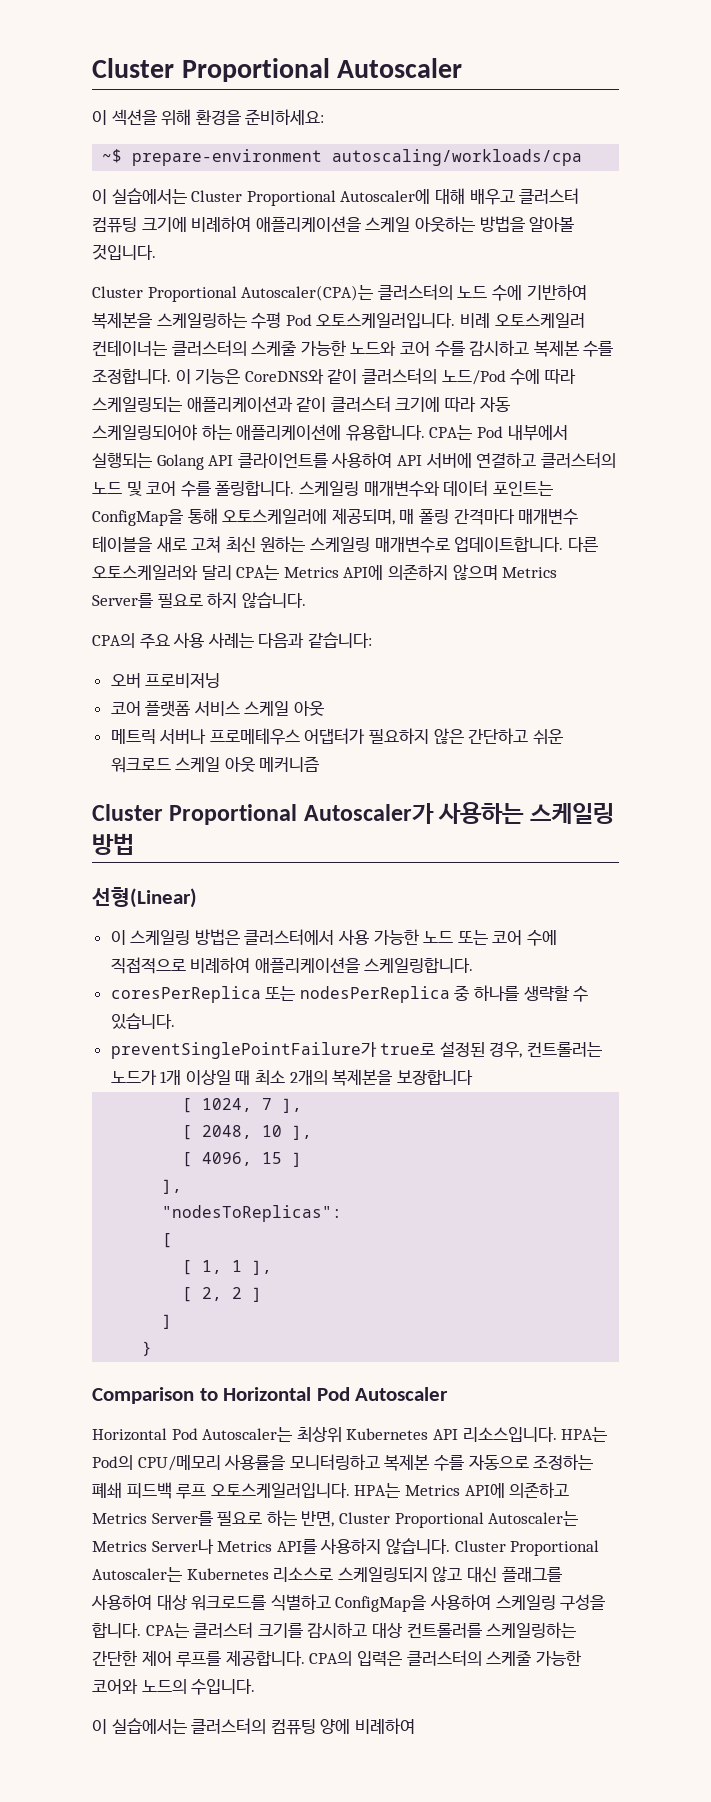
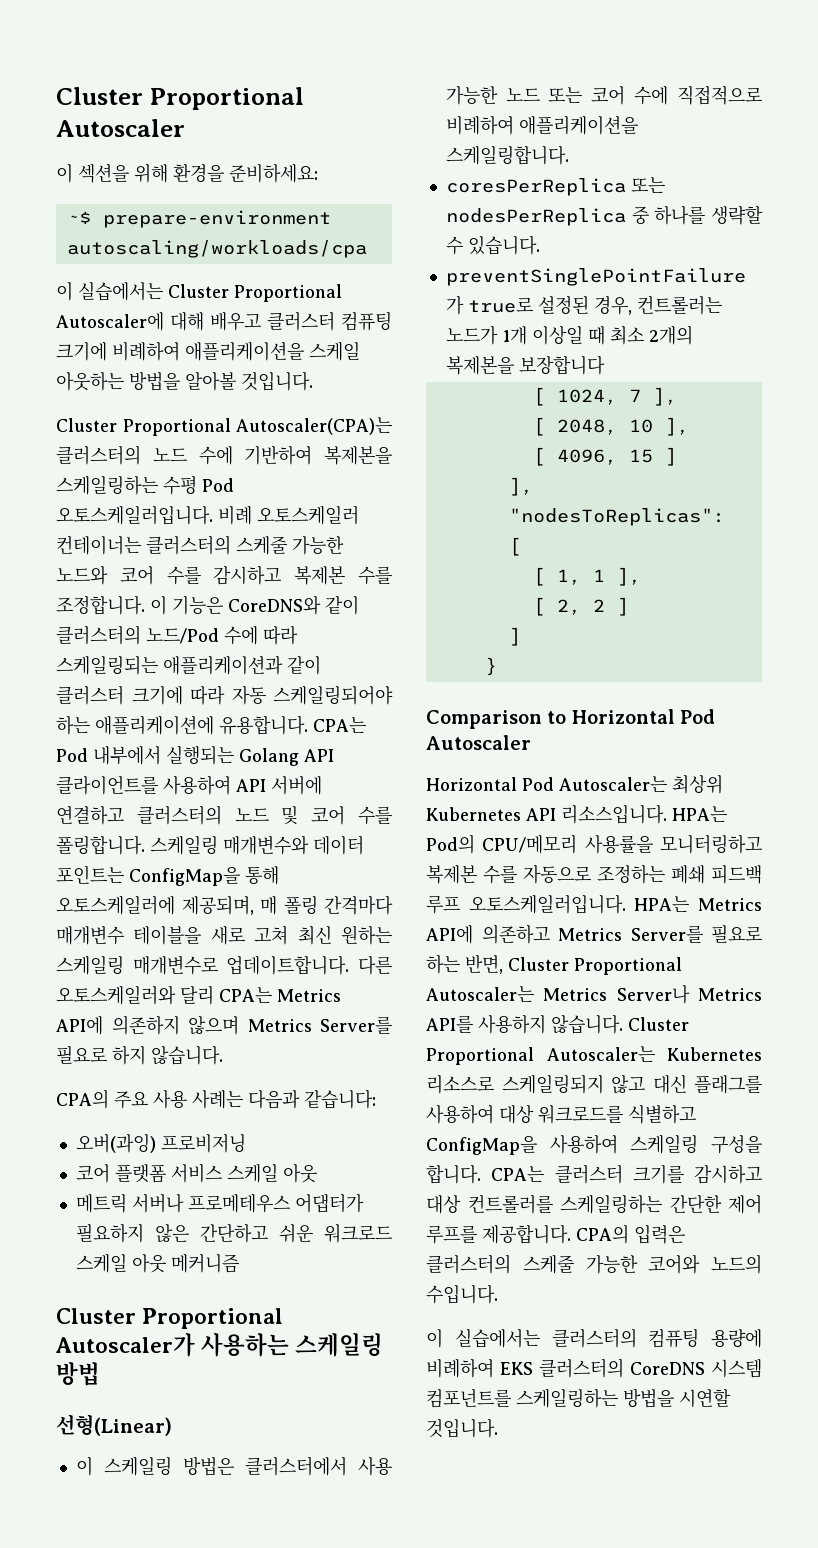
- 오버 프로비저닝
+ 오버(과잉) 프로비저닝
- 이 실습에서는 클러스터의 컴퓨팅 양에 비례하여
+ 이 실습에서는 클러스터의 컴퓨팅 용량에 비례하여 EKS 클러스터의 CoreDNS 시스템 컴포넌트를 스케일링하는 방법을 시연할 것입니다.

